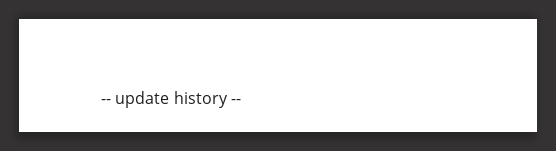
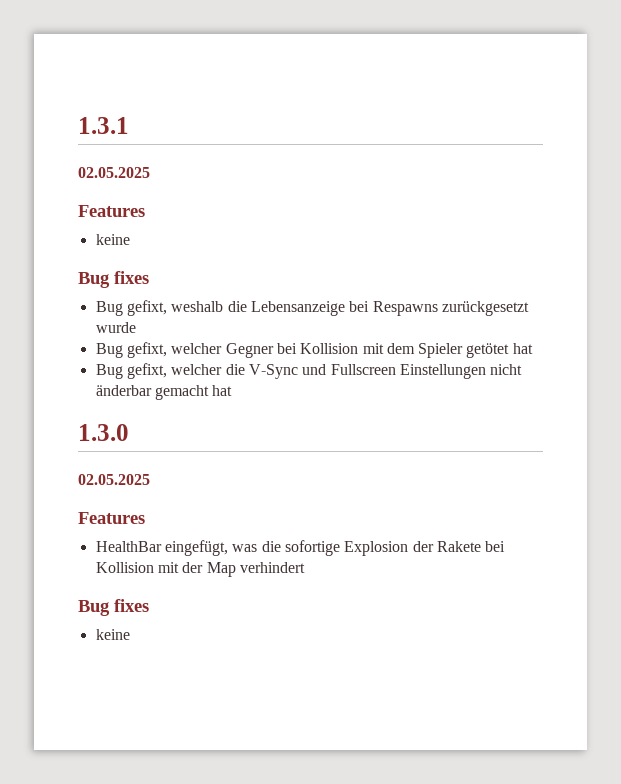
- -- update history --
+ 1.3.1
+ 02.05.2025
+ Features
+ keine
+ Bug fixes
+ Bug gefixt, weshalb die Lebensanzeige bei Respawns zurückgesetzt wurde
+ Bug gefixt, welcher Gegner bei Kollision mit dem Spieler getötet hat
+ Bug gefixt, welcher die V-Sync und Fullscreen Einstellungen nicht änderbar gemacht hat
+ 1.3.0
+ 02.05.2025
+ Features
+ HealthBar eingefügt, was die sofortige Explosion der Rakete bei Kollision mit der Map verhindert
+ Bug fixes
+ keine

